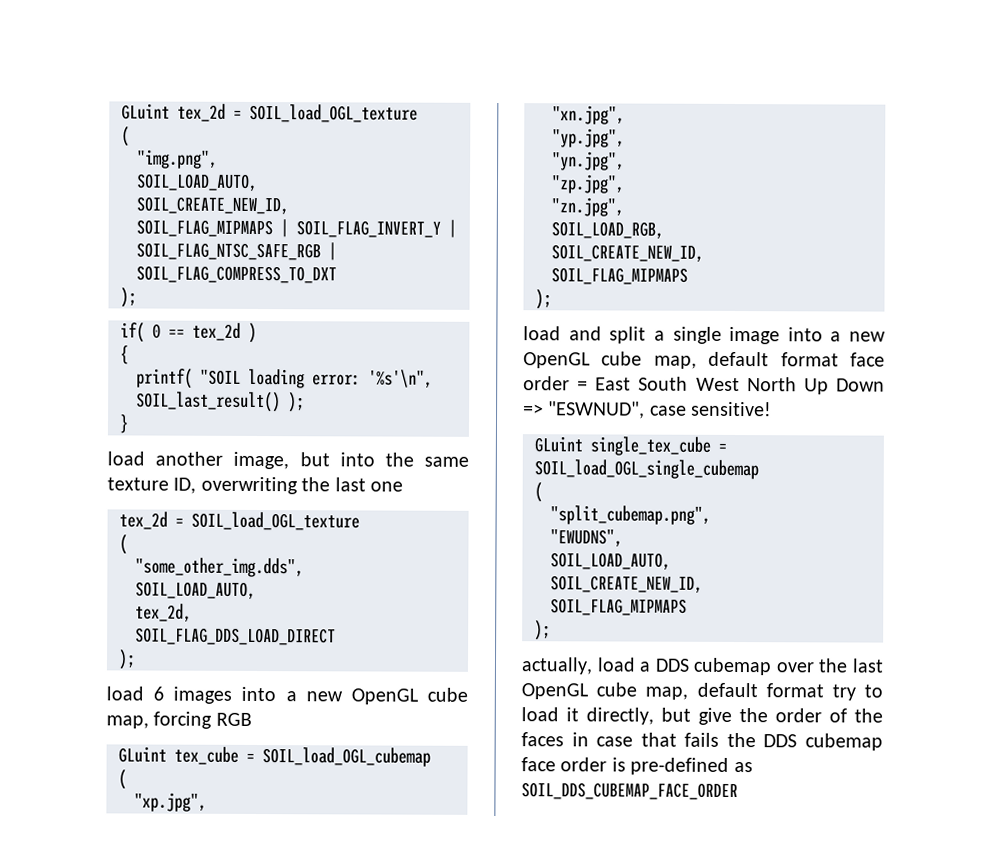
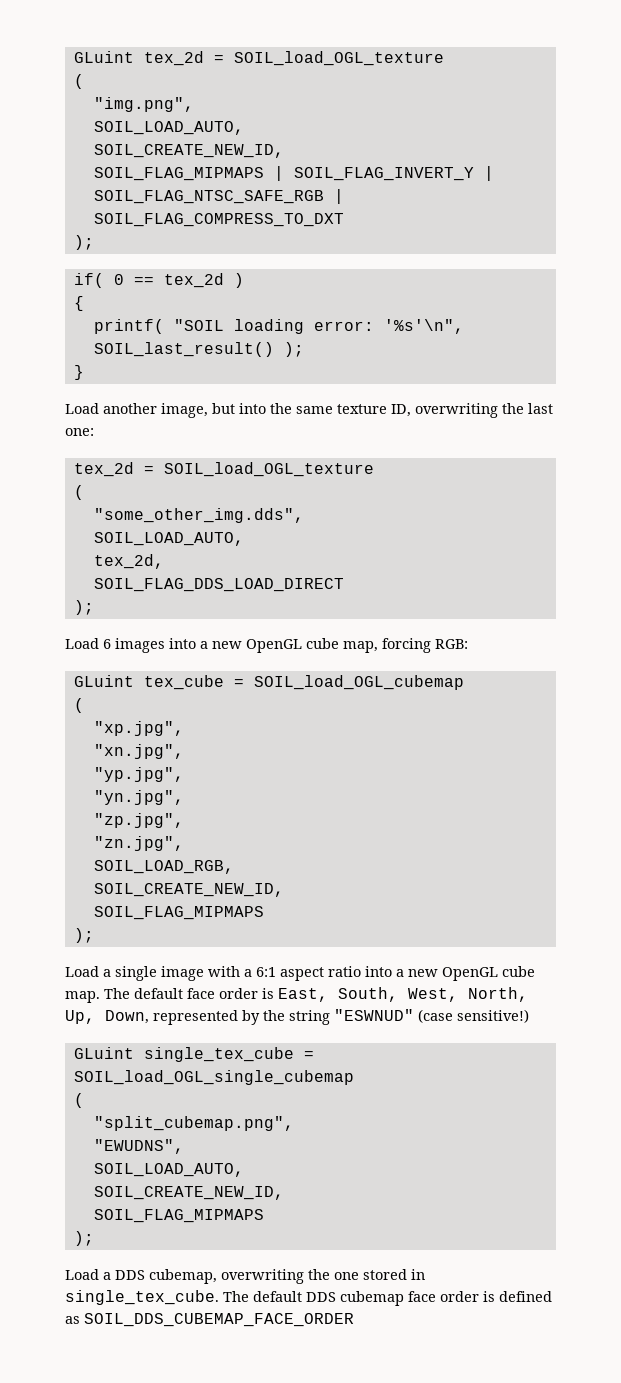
- load another image, but into the same texture ID, overwriting the last one
+ Load another image, but into the same texture ID, overwriting the last one:
- load 6 images into a new OpenGL cube map, forcing RGB
+ Load 6 images into a new OpenGL cube map, forcing RGB:
- load and split a single image into a new OpenGL cube map, default format face order = East South West North Up Down => "ESWNUD", case sensitive!
+ Load a single image with a 6:1 aspect ratio into a new OpenGL cube map. The default face order is East, South, West, North, Up, Down, represented by the string "ESWNUD" (case sensitive!)
- actually, load a DDS cubemap over the last OpenGL cube map, default format try to load it directly, but give the order of the faces in case that fails the DDS cubemap face order is pre-defined as SOIL_DDS_CUBEMAP_FACE_ORDER
+ Load a DDS cubemap, overwriting the one stored in single_tex_cube. The default DDS cubemap face order is defined as SOIL_DDS_CUBEMAP_FACE_ORDER

